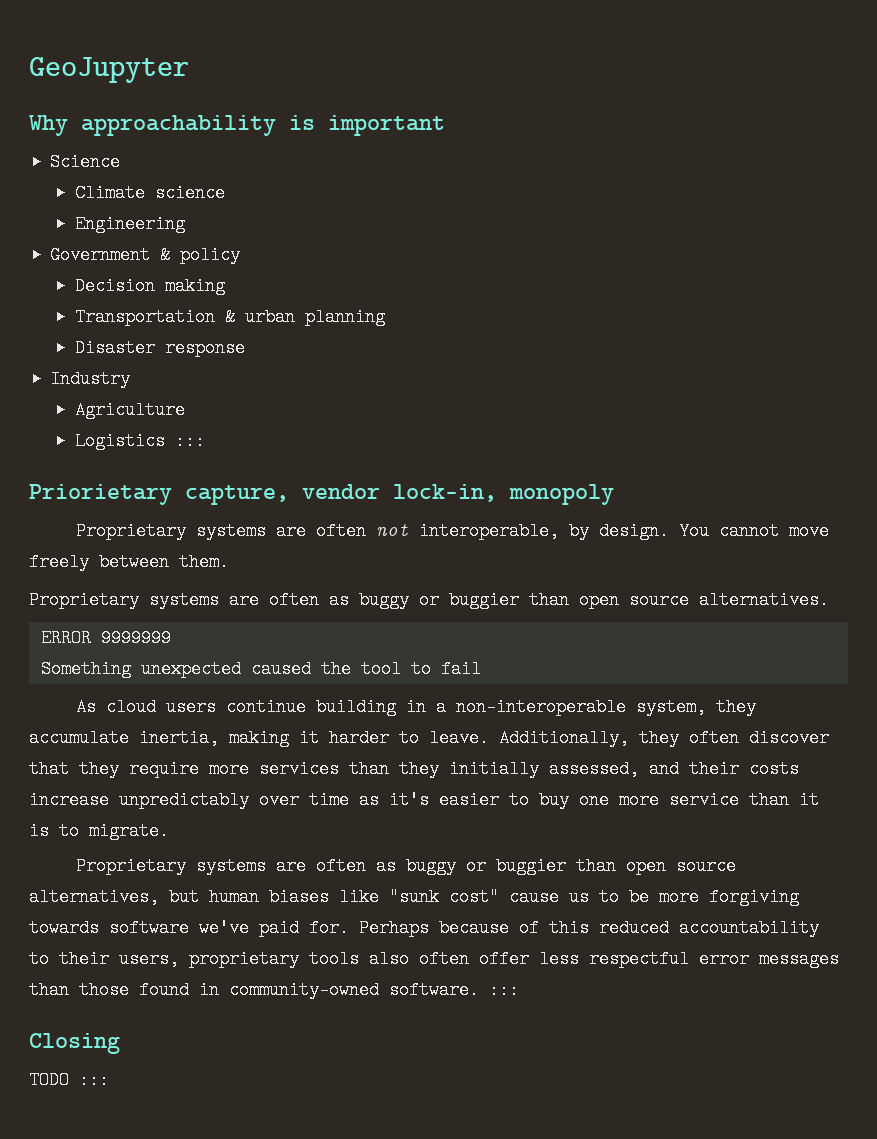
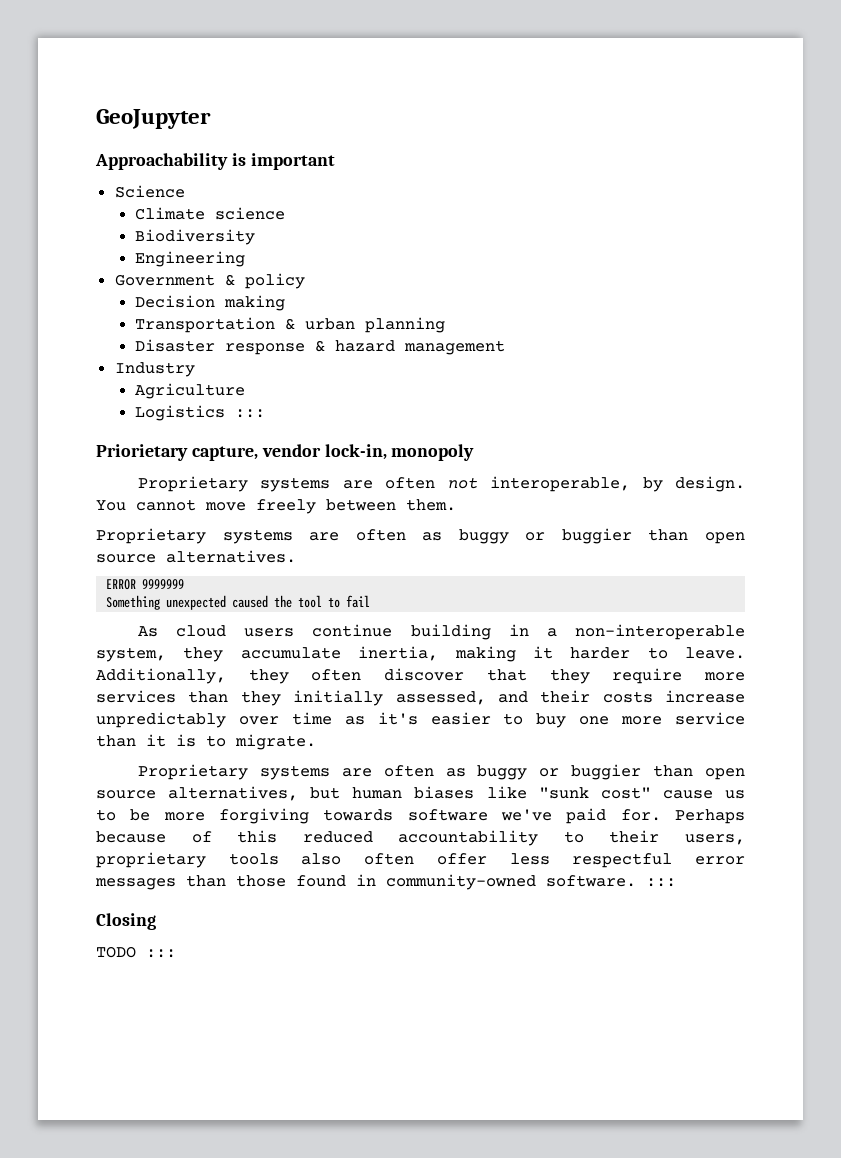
- Why approachability is important
+ Approachability is important
+ Biodiversity
- Disaster response
+ Disaster response & hazard management

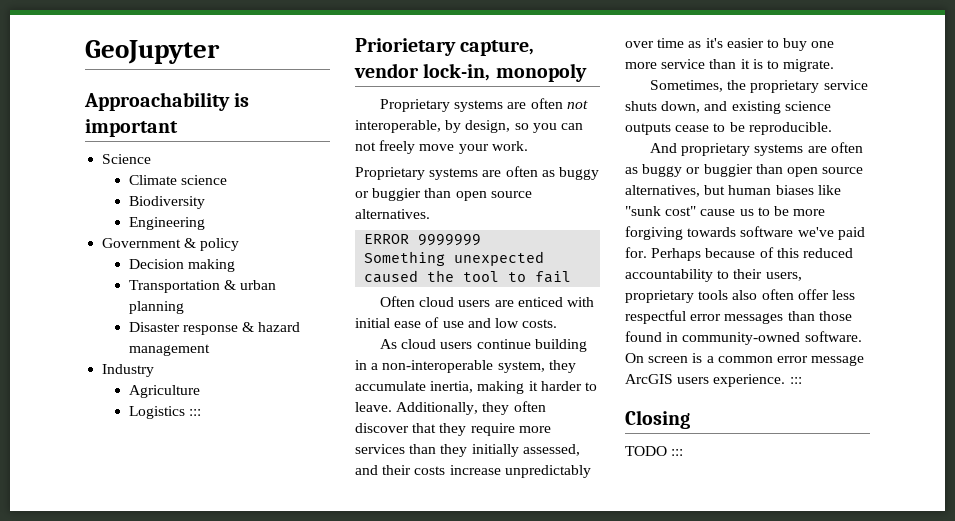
- Proprietary systems are often not interoperable, by design. You cannot move freely between them.
+ Proprietary systems are often not interoperable, by design, so you can not freely move your work.
+ Often cloud users are enticed with initial ease of use and low costs.
- Proprietary systems are often as buggy or buggier than open source alternatives, but human biases like "sunk cost" cause us to be more forgiving towards software we've paid for.
+ Sometimes, the proprietary service shuts down, and existing science outputs cease to be reproducible.
+ And proprietary systems are often as buggy or buggier than open source alternatives, but human biases like "sunk cost" cause us to be more forgiving towards software we've paid for.
- Perhaps because of this reduced accountability to their users, proprietary tools also often offer less respectful error messages than those found in community-owned software. :::
+ Perhaps because of this reduced accountability to their users, proprietary tools also often offer less respectful error messages than those found in community-owned software. On screen is a common error message ArcGIS users experience. :::

